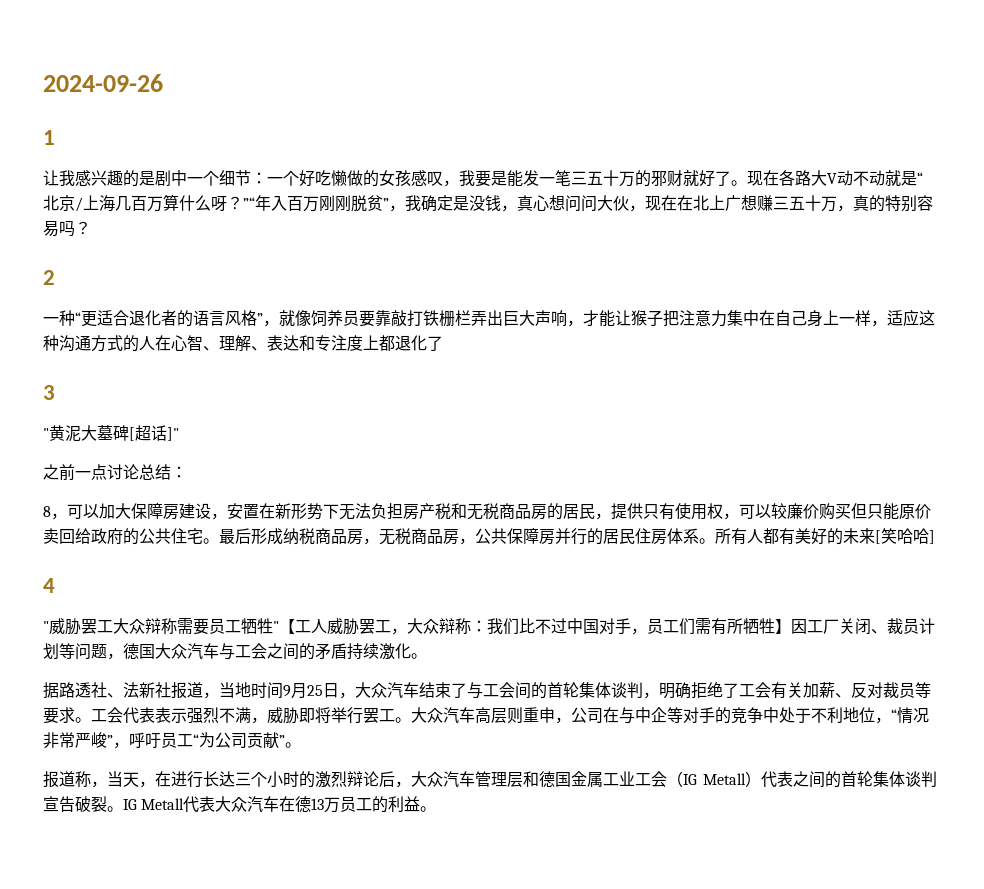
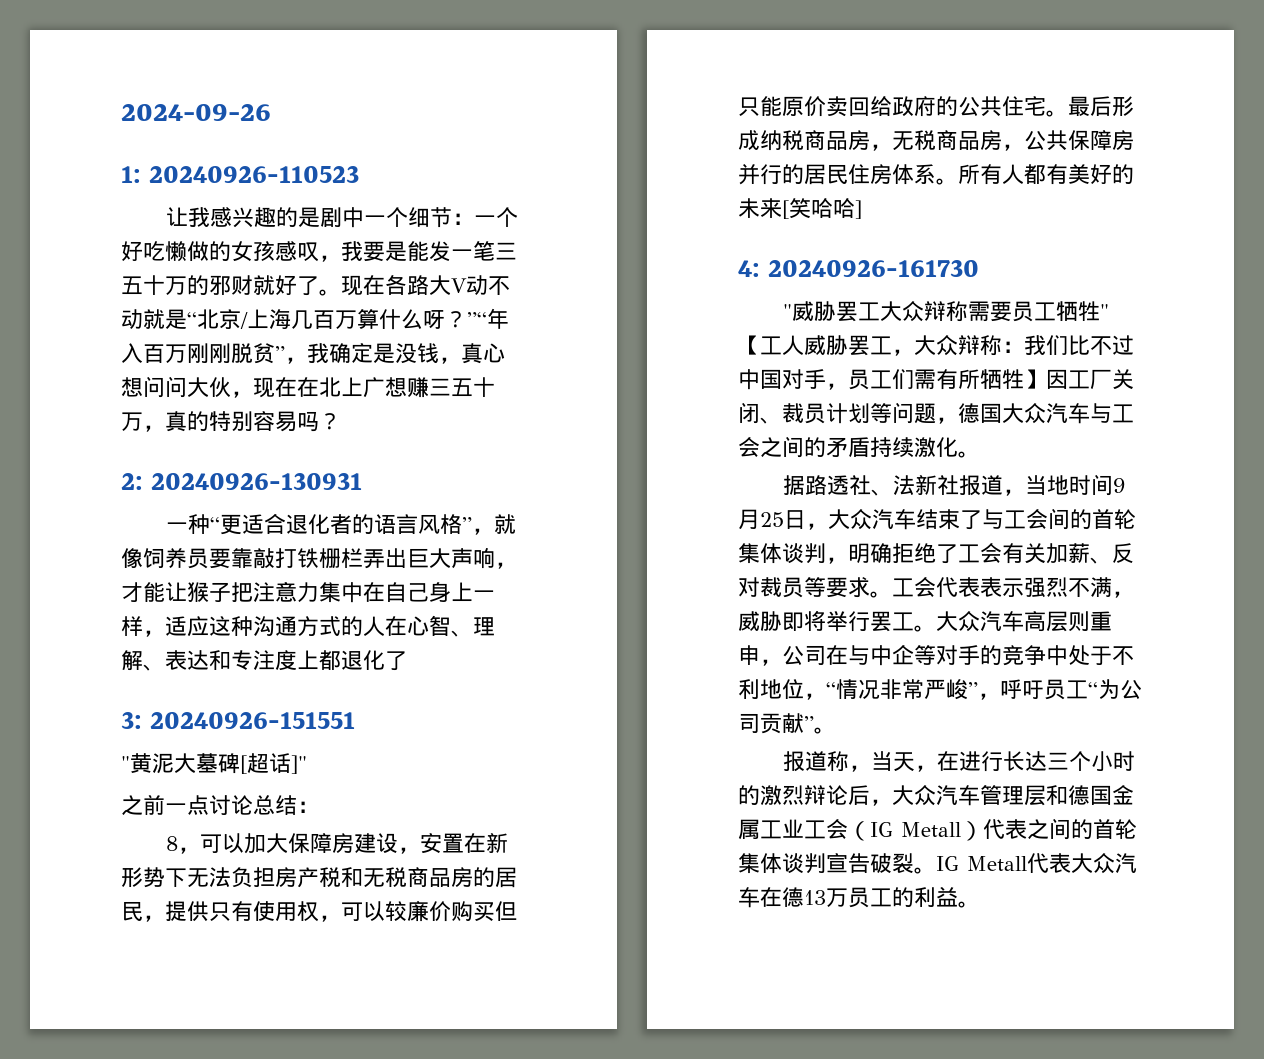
- 1
+ 1: 20240926-110523
- 2
+ 2: 20240926-130931
- 3
+ 3: 20240926-151551
- 4
+ 4: 20240926-161730

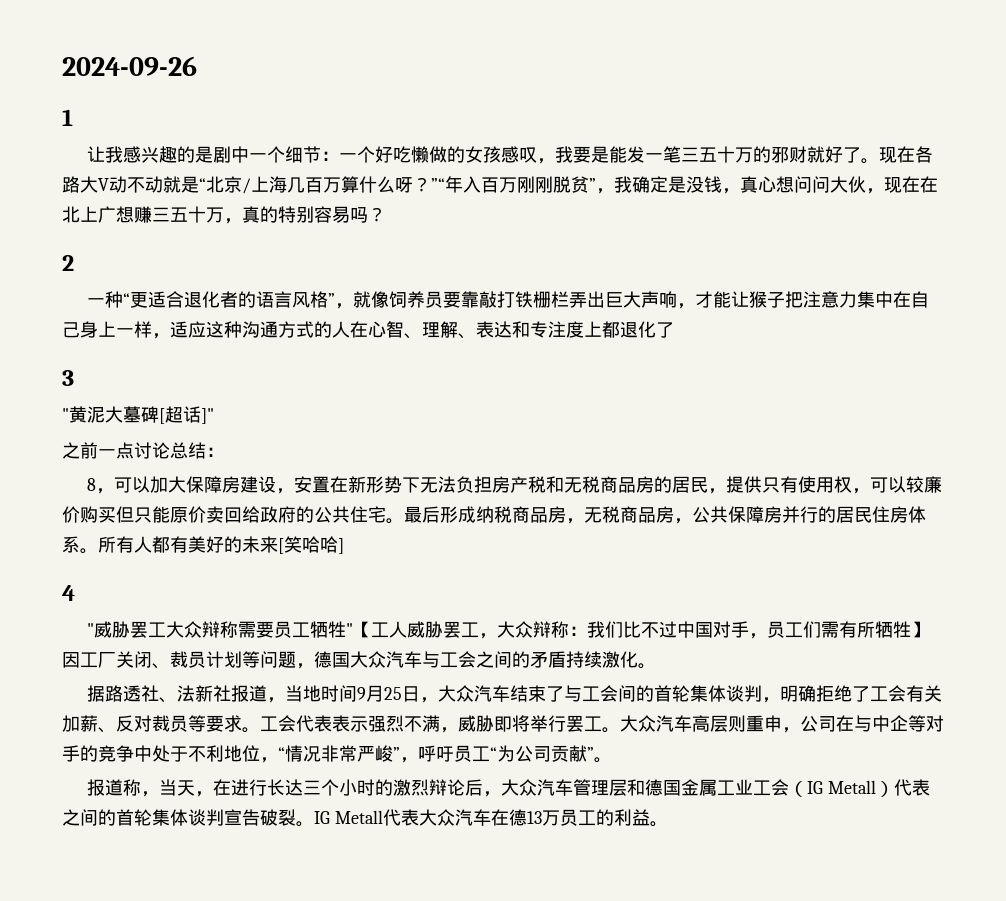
- 1: 20240926-110523
+ 1
- 2: 20240926-130931
+ 2
- 3: 20240926-151551
+ 3
- 4: 20240926-161730
+ 4

